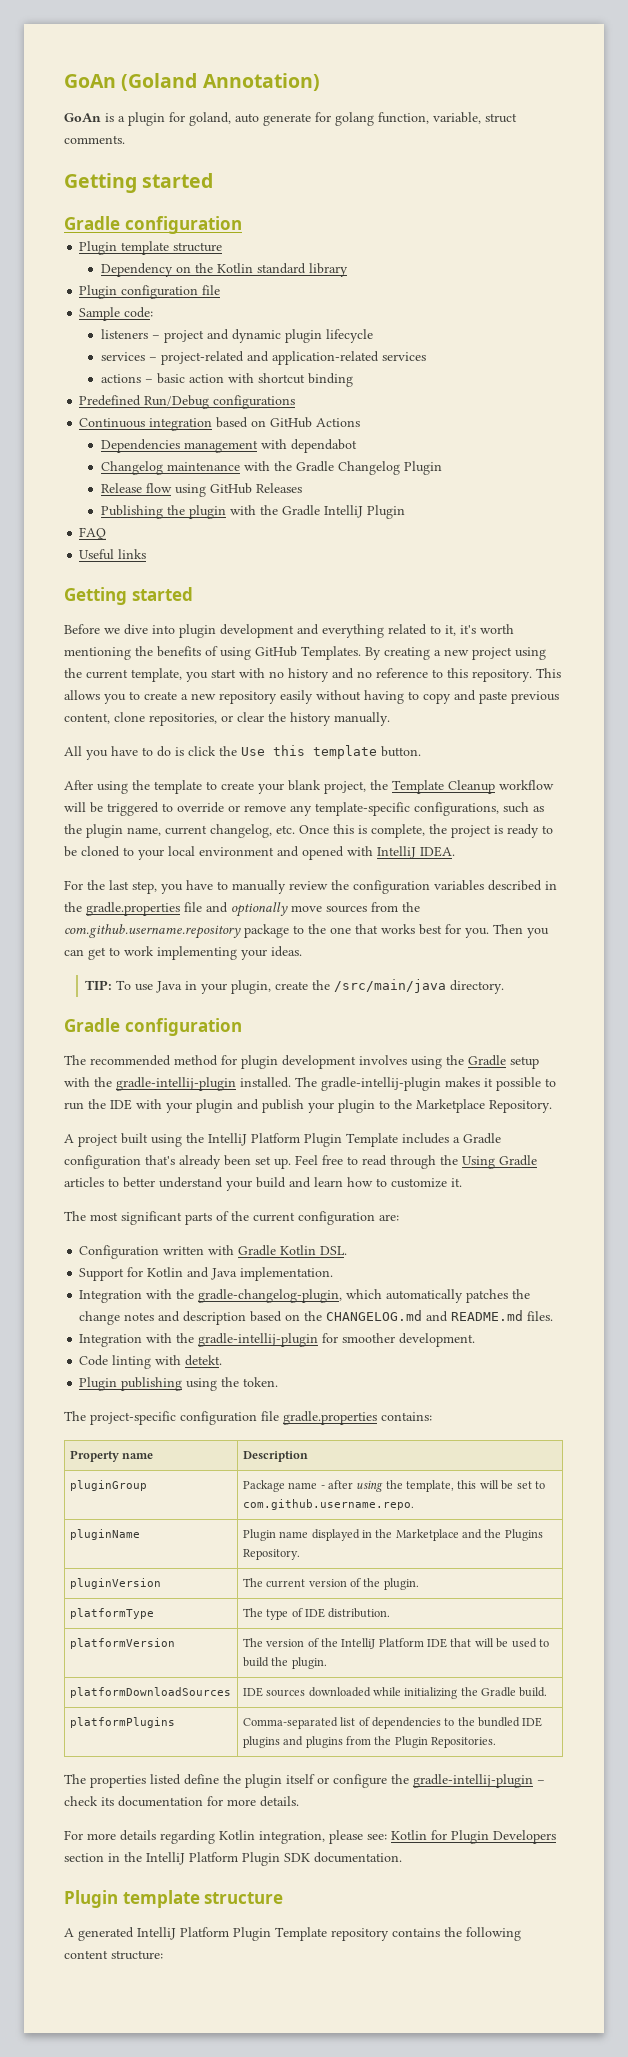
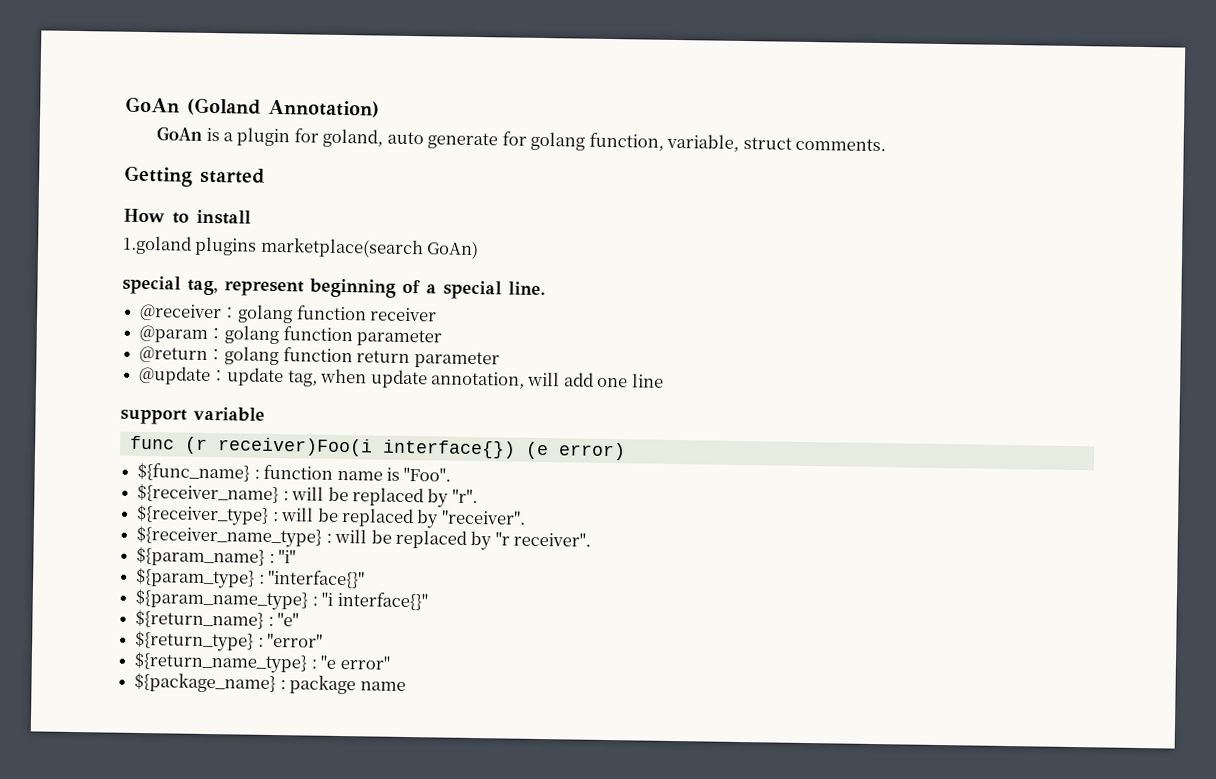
  GoAn is a plugin for goland, auto generate for golang function, variable, struct comments.
  Getting started
- Gradle configuration
- Plugin template structure
- Dependency on the Kotlin standard library
- Plugin configuration file
- Sample code:
- listeners – project and dynamic plugin lifecycle
- services – project-related and application-related services
- actions – basic action with shortcut binding
- Predefined Run/Debug configurations
- Continuous integration based on GitHub Actions
- Dependencies management with dependabot
- Changelog maintenance with the Gradle Changelog Plugin
- Release flow using GitHub Releases
- Publishing the plugin with the Gradle IntelliJ Plugin
- FAQ
- Useful links
- Getting started
- Before we dive into plugin development and everything related to it, it's worth mentioning the benefits of using GitHub Templates. By creating a new project using the current template, you start with no history and no reference to this repository. This allows you to create a new repository easily without having to copy and paste previous content, clone repositories, or clear the history manually.
- All you have to do is click the Use this template button.
- After using the template to create your blank project, the Template Cleanup workflow will be triggered to override or remove any template-specific configurations, such as the plugin name, current changelog, etc. Once this is complete, the project is ready to be cloned to your local environment and opened with IntelliJ IDEA.
- For the last step, you have to manually review the configuration variables described in the gradle.properties file and optionally move sources from the com.github.username.repository package to the one that works best for you. Then you can get to work implementing your ideas.
- TIP: To use Java in your plugin, create the /src/main/java directory.
- Gradle configuration
- The recommended method for plugin development involves using the Gradle setup with the gradle-intellij-plugin installed. The gradle-intellij-plugin makes it possible to run the IDE with your plugin and publish your plugin to the Marketplace Repository.
- A project built using the IntelliJ Platform Plugin Template includes a Gradle configuration that's already been set up. Feel free to read through the Using Gradle articles to better understand your build and learn how to customize it.
- The most significant parts of the current configuration are:
- Configuration written with Gradle Kotlin DSL.
- Support for Kotlin and Java implementation.
- Integration with the gradle-changelog-plugin, which automatically patches the change notes and description based on the CHANGELOG.md and README.md files.
- Integration with the gradle-intellij-plugin for smoother development.
- Code linting with detekt.
- Plugin publishing using the token.
- The project-specific configuration file gradle.properties contains:
- Property name | Description
- pluginGroup | Package name - after using the template, this will be set to com.github.username.repo.
- pluginName | Plugin name displayed in the Marketplace and the Plugins Repository.
- pluginVersion | The current version of the plugin.
- platformType | The type of IDE distribution.
- platformVersion | The version of the IntelliJ Platform IDE that will be used to build the plugin.
- platformDownloadSources | IDE sources downloaded while initializing the Gradle build.
- platformPlugins | Comma-separated list of dependencies to the bundled IDE plugins and plugins from the Plugin Repositories.
- The properties listed define the plugin itself or configure the gradle-intellij-plugin – check its documentation for more details.
- For more details regarding Kotlin integration, please see: Kotlin for Plugin Developers section in the IntelliJ Platform Plugin SDK documentation.
- Plugin template structure
- A generated IntelliJ Platform Plugin Template repository contains the following content structure:
+ How to install
+ 1.goland plugins marketplace(search GoAn)
+ special tag, represent beginning of a special line.
+ @receiver：golang function receiver
+ @param：golang function parameter
+ @return：golang function return parameter
+ @update：update tag, when update annotation, will add one line
+ support variable
+ func (r receiver)Foo(i interface{}) (e error)
+ ${func_name} : function name is "Foo".
+ ${receiver_name} : will be replaced by "r".
+ ${receiver_type} : will be replaced by "receiver".
+ ${receiver_name_type} : will be replaced by "r receiver".
+ ${param_name} : "i"
+ ${param_type} : "interface{}"
+ ${param_name_type} : "i interface{}"
+ ${return_name} : "e"
+ ${return_type} : "error"
+ ${return_name_type} : "e error"
+ ${package_name} : package name

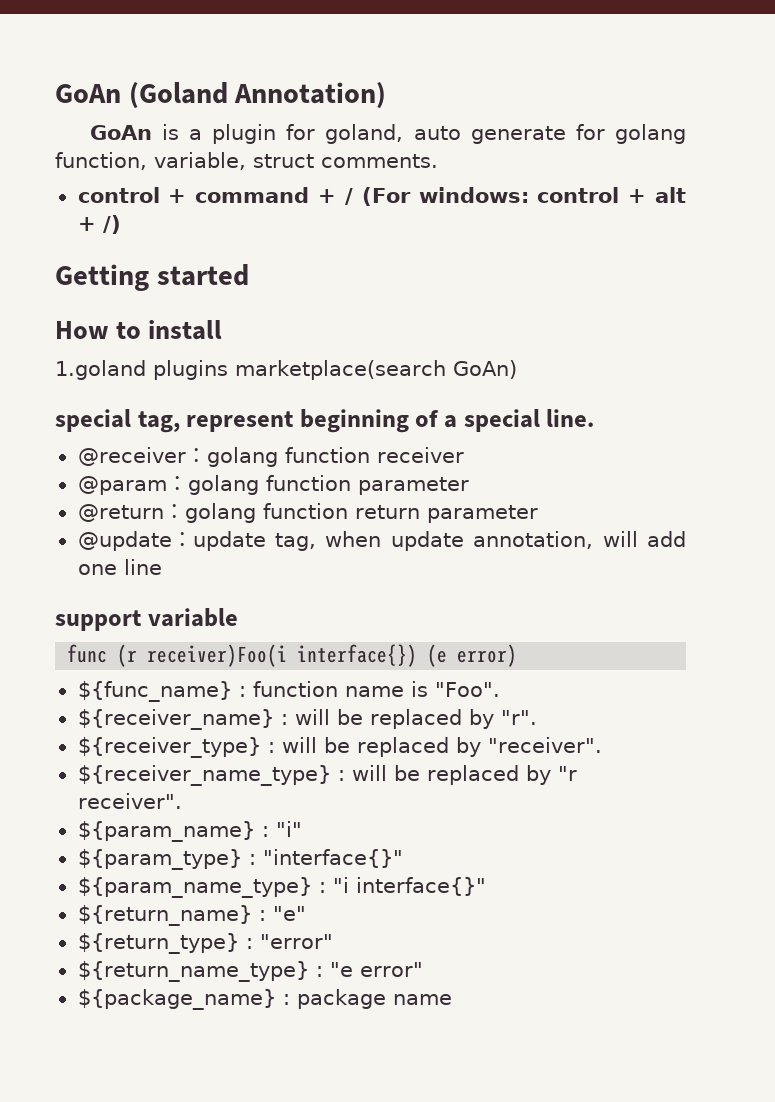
+ control + command + / (For windows: control + alt + /)

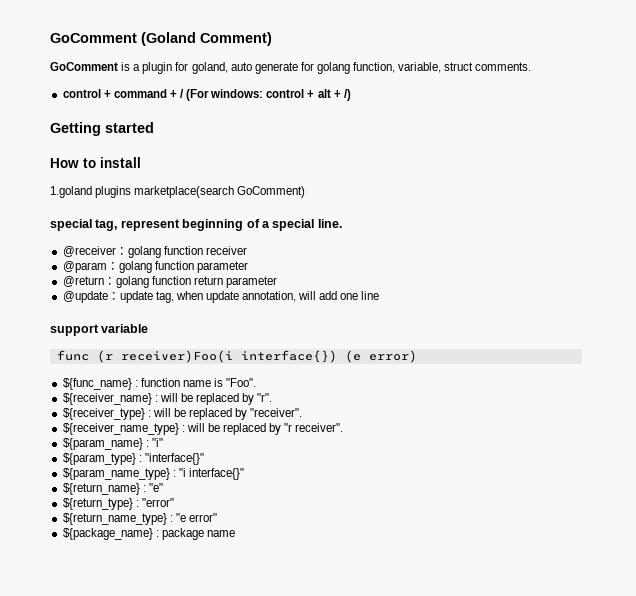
- GoAn (Goland Annotation)
- GoAn is a plugin for goland, auto generate for golang function, variable, struct comments.
+ GoComment (Goland Comment)
+ GoComment is a plugin for goland, auto generate for golang function, variable, struct comments.
- 1.goland plugins marketplace(search GoAn)
+ 1.goland plugins marketplace(search GoComment)

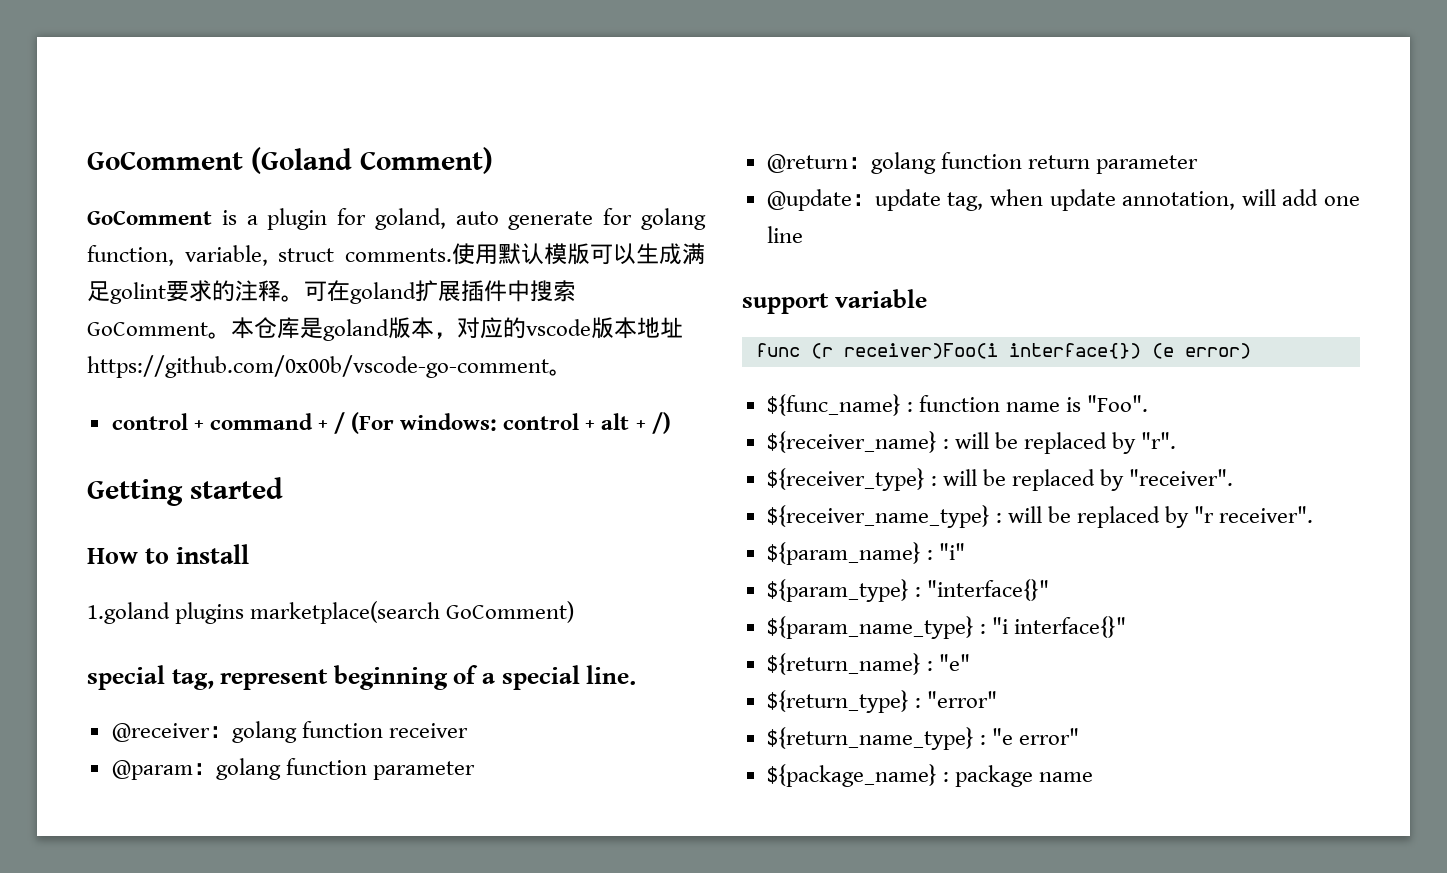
+ 使用默认模版可以生成满足golint要求的注释。可在goland扩展插件中搜索GoComment。本仓库是goland版本，对应的vscode版本地址https://github.com/0x00b/vscode-go-comment。

